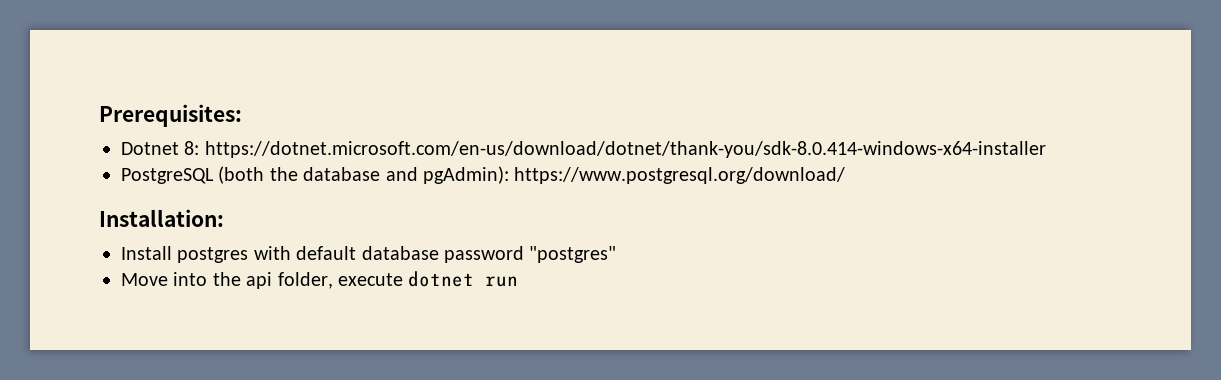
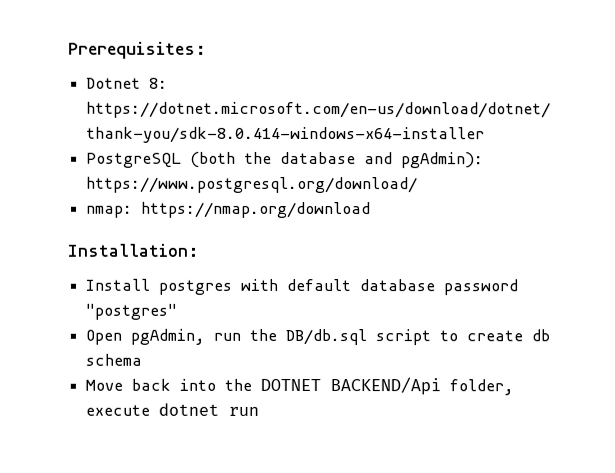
+ nmap: https://nmap.org/download
+ Open pgAdmin, run the DB/db.sql script to create db schema
- Move into the api folder, execute dotnet run
+ Move back into the DOTNET BACKEND/Api folder, execute dotnet run

